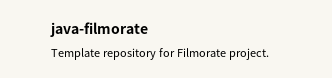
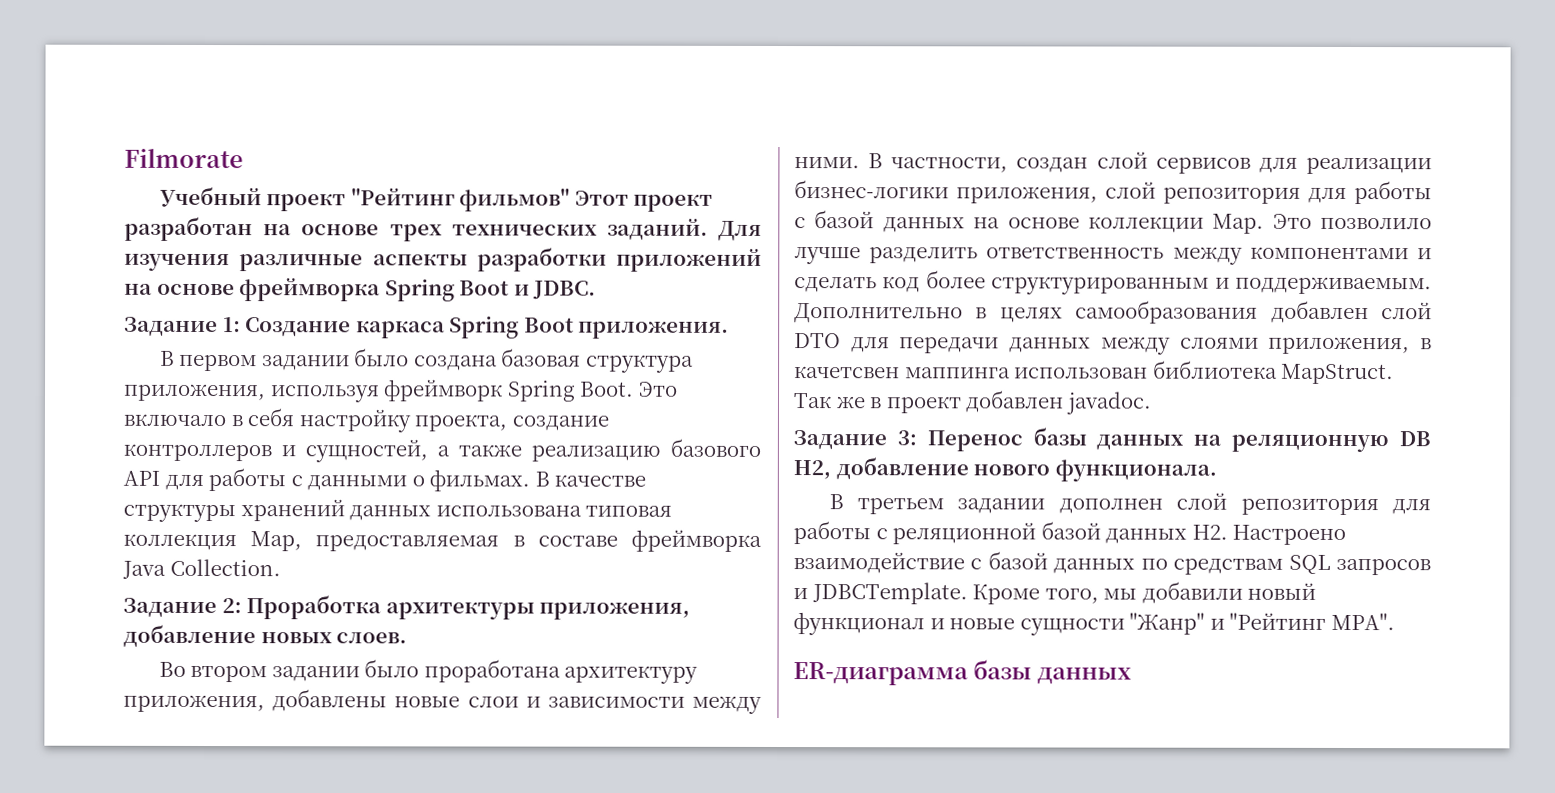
- java-filmorate
- Template repository for Filmorate project.
+ Filmorate
+ Учебный проект "Рейтинг фильмов" Этот проект разработан на основе трех технических заданий. Для изучения различные аспекты разработки приложений на основе фреймворка Spring Boot и JDBC.
+ Задание 1: Создание каркаса Spring Boot приложения.
+ В первом задании было создана базовая структура приложения, используя фреймворк Spring Boot. Это включало в себя настройку проекта, создание контроллеров и сущностей, а также реализацию базового API для работы с данными о фильмах. В качестве структуры хранений данных использована типовая коллекция Map, предоставляемая в составе фреймворка Java Collection.
+ Задание 2: Проработка архитектуры приложения, добавление новых слоев.
+ Во втором задании было проработана архитектуру приложения, добавлены новые слои и зависимости между ними. В частности, создан слой сервисов для реализации бизнес-логики приложения, слой репозитория для работы с базой данных на основе коллекции Map. Это позволило лучше разделить ответственность между компонентами и сделать код более структурированным и поддерживаемым. Дополнительно в целях самообразования добавлен слой DTO для передачи данных между слоями приложения, в качетсвен маппинга использован библиотека MapStruct. Так же в проект добавлен javadoc.
+ Задание 3: Перенос базы данных на реляционную DB H2, добавление нового функционала.
+ В третьем задании дополнен слой репозитория для работы с реляционной базой данных H2. Настроено взаимодействие с базой данных по средствам SQL запросов и JDBCTemplate. Кроме того, мы добавили новый функционал и новые сущности "Жанр" и "Рейтинг MPA".
+ ER-диаграмма базы данных

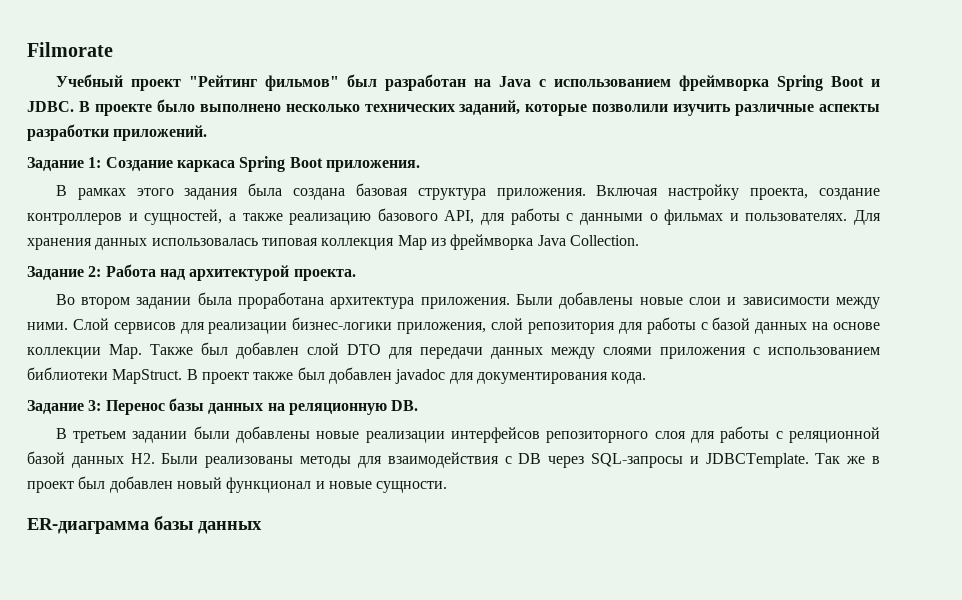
- Учебный проект "Рейтинг фильмов" Этот проект разработан на основе трех технических заданий. Для изучения различные аспекты разработки приложений на основе фреймворка Spring Boot и JDBC.
+ Учебный проект "Рейтинг фильмов" был разработан на Java с использованием фреймворка Spring Boot и JDBC. В проекте было выполнено несколько технических заданий, которые позволили изучить различные аспекты разработки приложений.
- В первом задании было создана базовая структура приложения, используя фреймворк Spring Boot. Это включало в себя настройку проекта, создание контроллеров и сущностей, а также реализацию базового API для работы с данными о фильмах. В качестве структуры хранений данных использована типовая коллекция Map, предоставляемая в составе фреймворка Java Collection.
+ В рамках этого задания была создана базовая структура приложения. Включая настройку проекта, создание контроллеров и сущностей, а также реализацию базового API, для работы с данными о фильмах и пользователях. Для хранения данных использовалась типовая коллекция Map из фреймворка Java Collection.
- Задание 2: Проработка архитектуры приложения, добавление новых слоев.
- Во втором задании было проработана архитектуру приложения, добавлены новые слои и зависимости между ними.
+ Задание 2: Работа над архитектурой проекта.
+ Во втором задании была проработана архитектура приложения. Были добавлены новые слои и зависимости между ними.
- В частности, создан слой сервисов для реализации бизнес-логики приложения, слой репозитория для работы с базой данных на основе коллекции Map. Это позволило лучше разделить ответственность между компонентами и сделать код более структурированным и поддерживаемым. Дополнительно в целях самообразования добавлен слой DTO для передачи данных между слоями приложения, в качетсвен маппинга использован библиотека MapStruct. Так же в проект добавлен javadoc.
+ Слой сервисов для реализации бизнес-логики приложения, слой репозитория для работы с базой данных на основе коллекции Map. Также был добавлен слой DTO для передачи данных между слоями приложения с использованием библиотеки MapStruct. В проект также был добавлен javadoc для документирования кода.
- Задание 3: Перенос базы данных на реляционную DB H2, добавление нового функционала.
- В третьем задании дополнен слой репозитория для работы с реляционной базой данных H2. Настроено взаимодействие с базой данных по средствам SQL запросов и JDBCTemplate. Кроме того, мы добавили новый функционал и новые сущности "Жанр" и "Рейтинг MPA".
+ Задание 3: Перенос базы данных на реляционную DB.
+ В третьем задании были добавлены новые реализации интерфейсов репозиторного слоя для работы с реляционной базой данных H2. Были реализованы методы для взаимодействия с DB через SQL-запросы и JDBCTemplate. Так же в проект был добавлен новый функционал и новые сущности.

